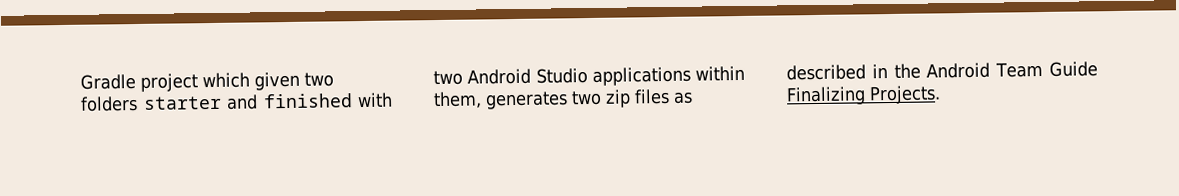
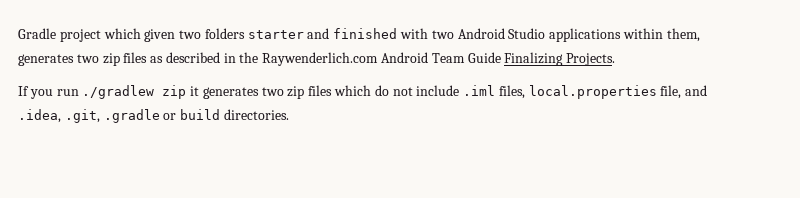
- Gradle project which given two folders starter and finished with two Android Studio applications within them, generates two zip files as described in the Android Team Guide Finalizing Projects.
+ Gradle project which given two folders starter and finished with two Android Studio applications within them, generates two zip files as described in the Raywenderlich.com Android Team Guide Finalizing Projects.
+ If you run ./gradlew zip it generates two zip files which do not include .iml files, local.properties file, and .idea, .git, .gradle or build directories.

